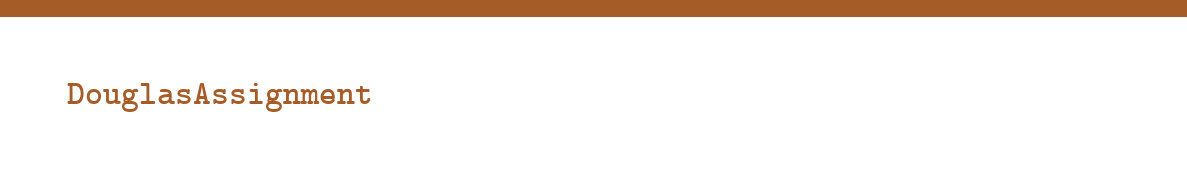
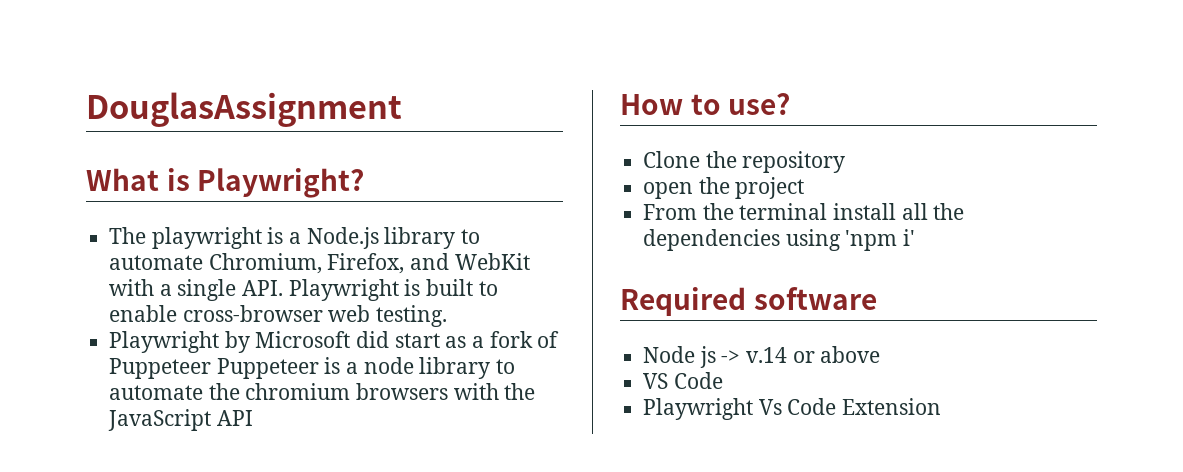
+ What is Playwright?
+ The playwright is a Node.js library to automate Chromium, Firefox, and WebKit with a single API. Playwright is built to enable cross-browser web testing.
+ Playwright by Microsoft did start as a fork of Puppeteer Puppeteer is a node library to automate the chromium browsers with the JavaScript API
+ How to use?
+ Clone the repository
+ open the project
+ From the terminal install all the dependencies using 'npm i'
+ Required software
+ Node js -> v.14 or above
+ VS Code
+ Playwright Vs Code Extension

